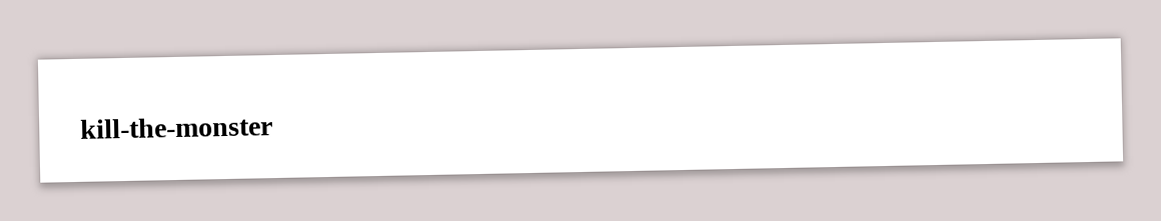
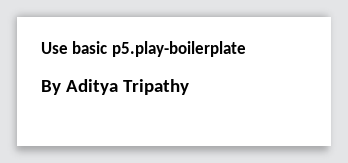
- kill-the-monster
+ Use basic p5.play-boilerplate
+ By Aditya Tripathy

